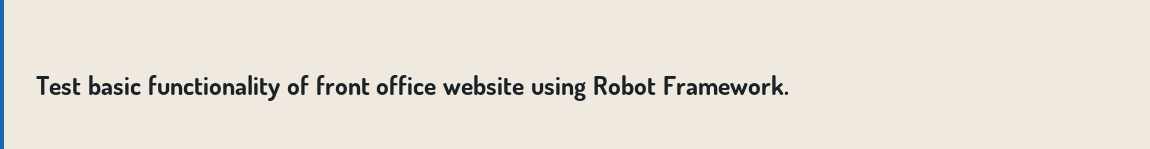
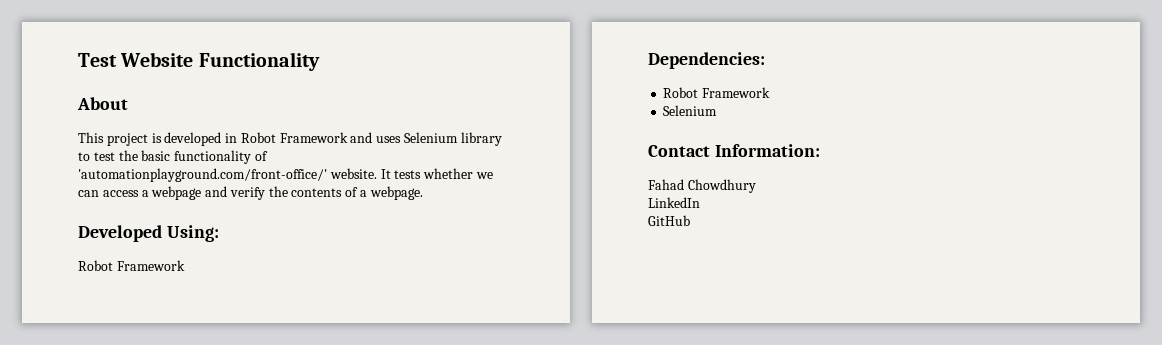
- Test basic functionality of front office website using Robot Framework.
+ Test Website Functionality
+ About
+ This project is developed in Robot Framework and uses Selenium library to test the basic functionality of 'automationplayground.com/front-office/' website. It tests whether we can access a webpage and verify the contents of a webpage.
+ Developed Using:
+ Robot Framework
+ Dependencies:
+ Robot Framework
+ Selenium
+ Contact Information:
+ Fahad Chowdhury
+ LinkedIn
+ GitHub

